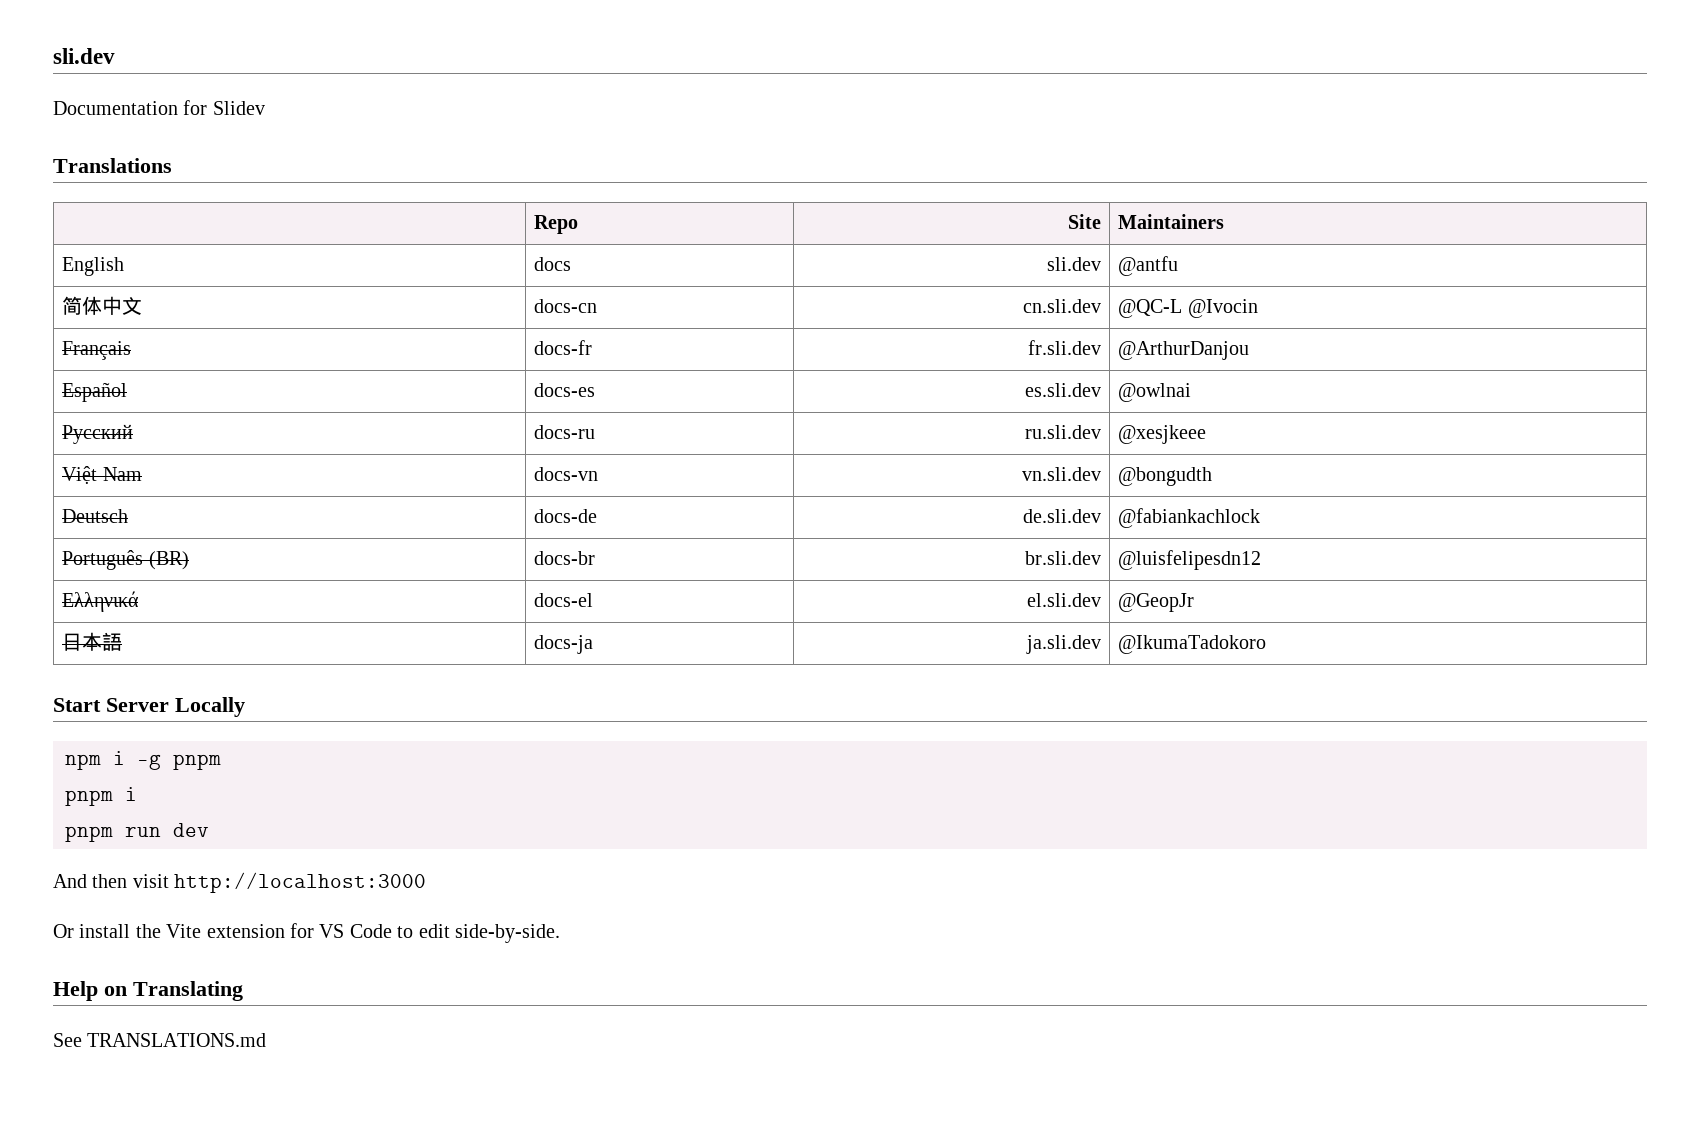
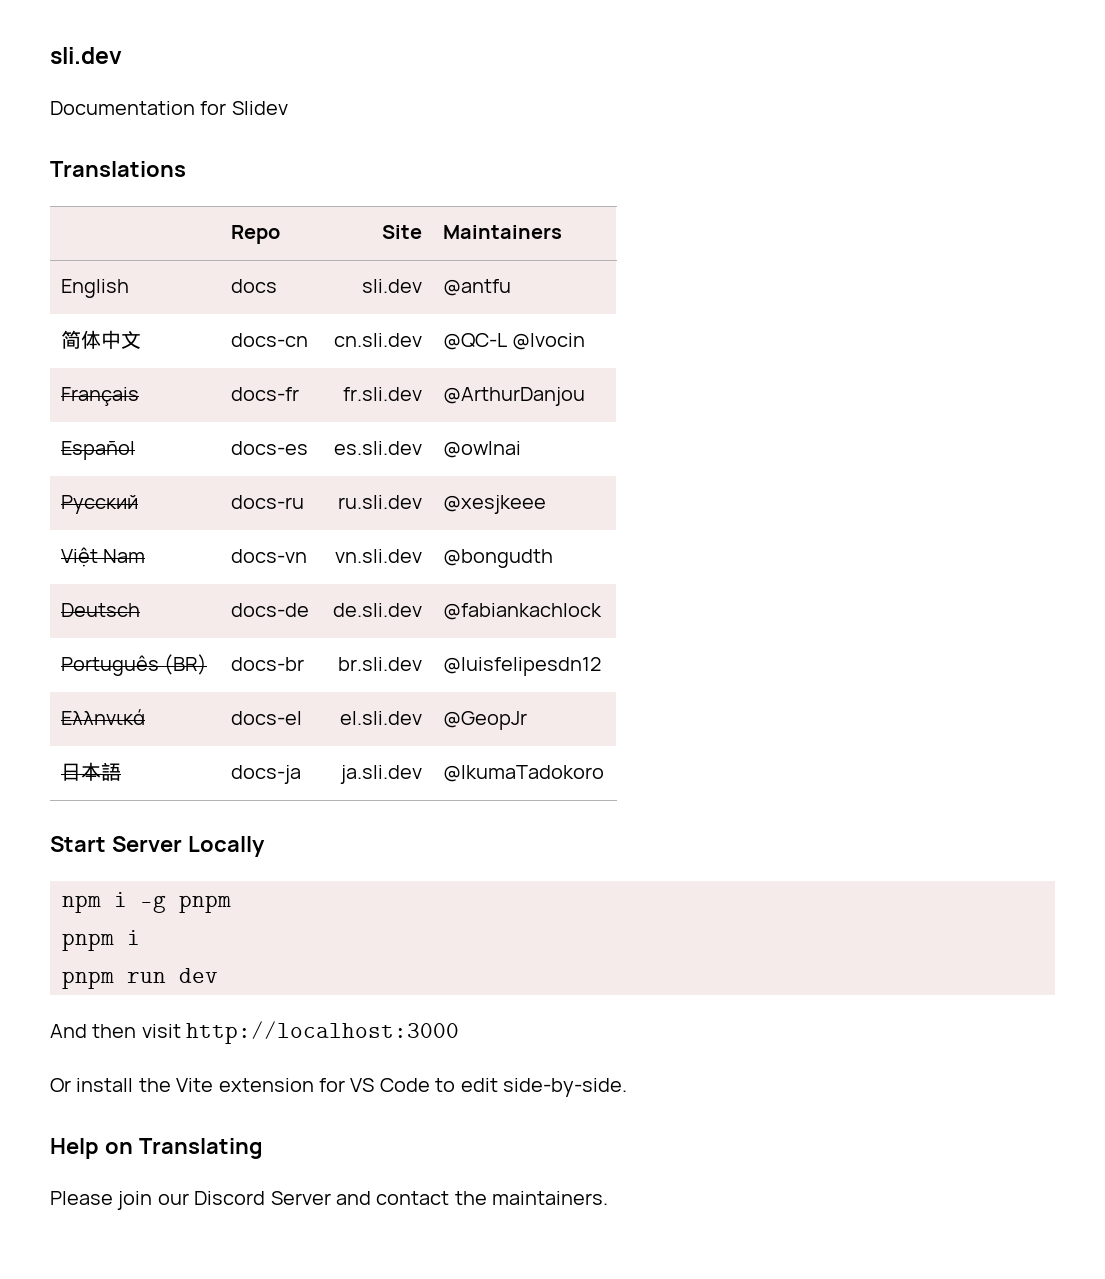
- See TRANSLATIONS.md
+ Please join our Discord Server and contact the maintainers.

